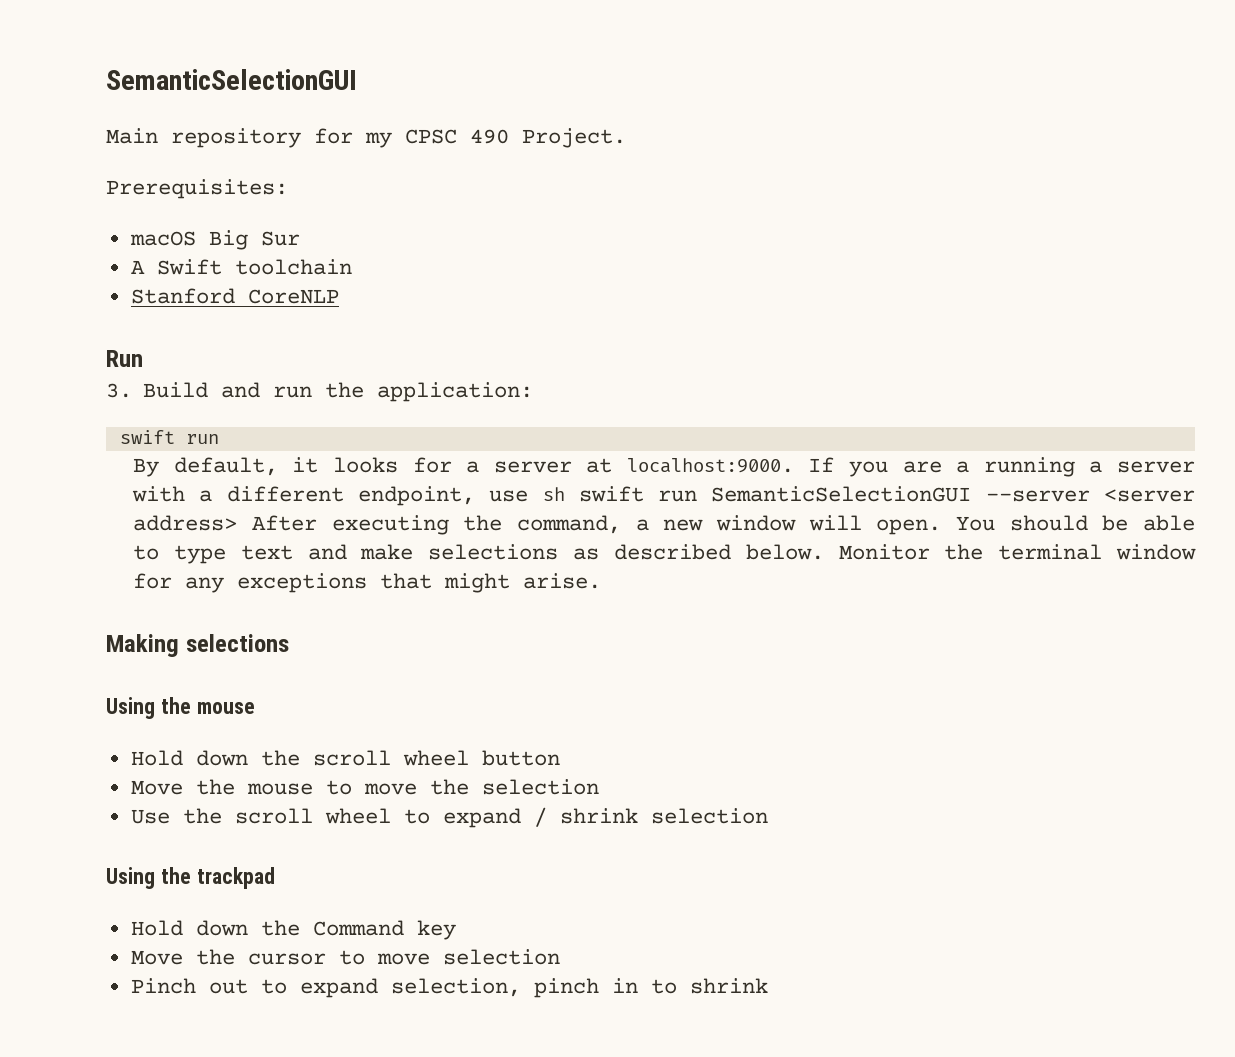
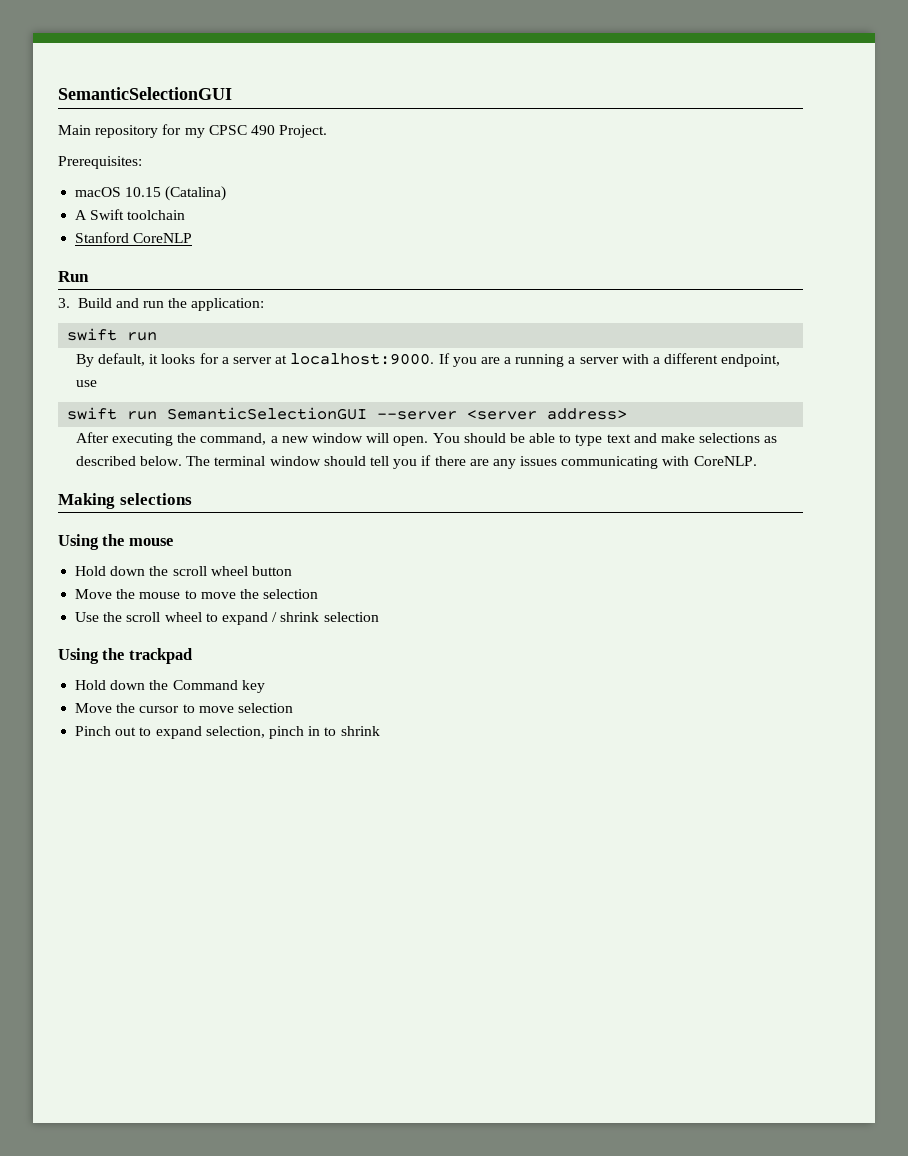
- macOS Big Sur
+ macOS 10.15 (Catalina)
- If you are a running a server with a different endpoint, use sh swift run SemanticSelectionGUI --server <server address> After executing the command, a new window will open.
+ If you are a running a server with a different endpoint, use
+ swift run SemanticSelectionGUI --server <server address>
+ After executing the command, a new window will open.
- Monitor the terminal window for any exceptions that might arise.
+ The terminal window should tell you if there are any issues communicating with CoreNLP.

